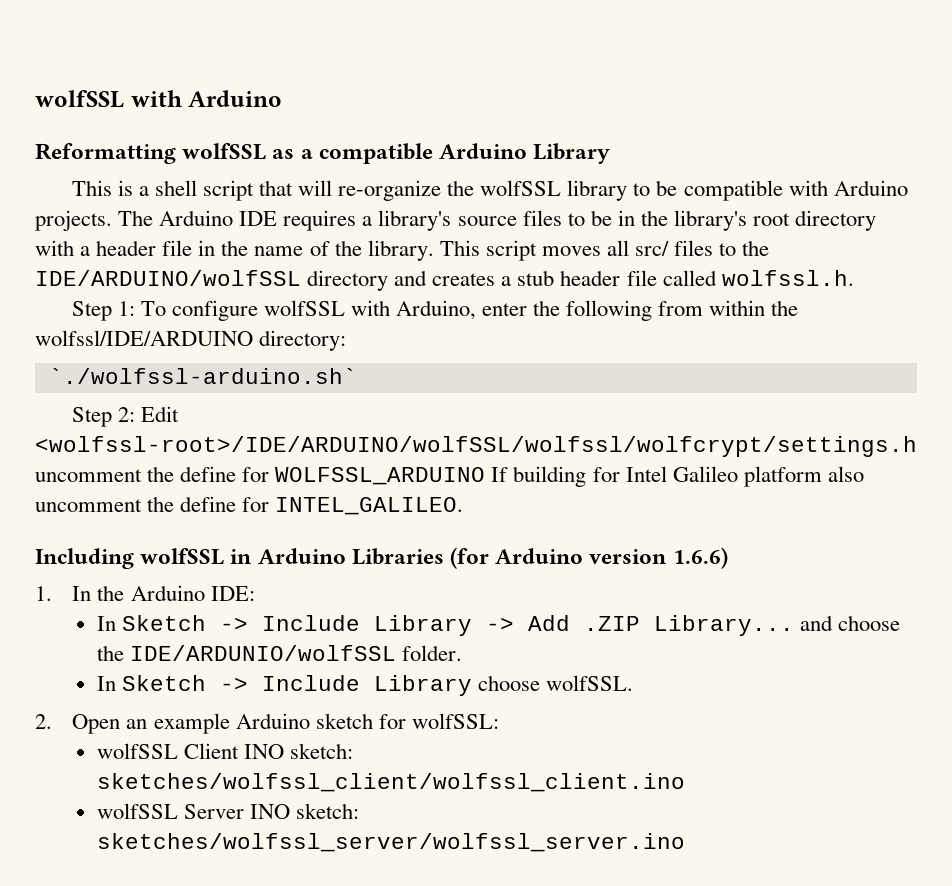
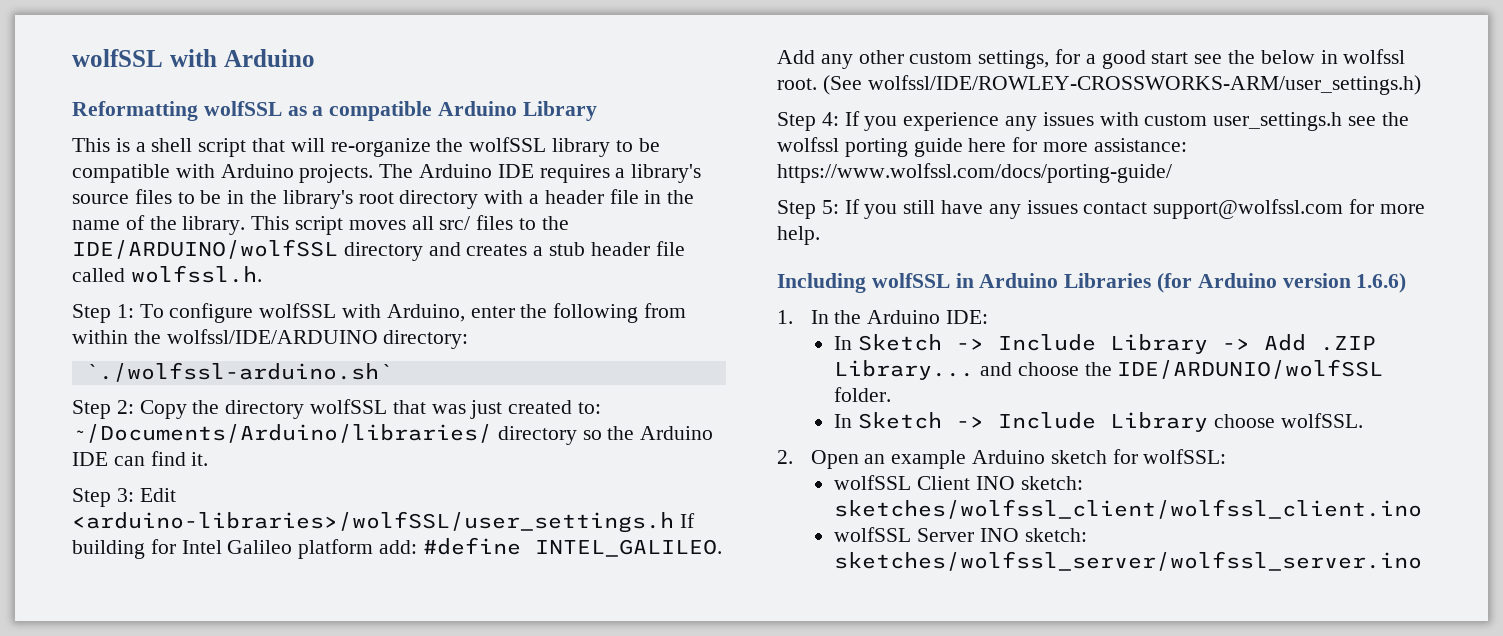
- Step 2: Edit <wolfssl-root>/IDE/ARDUINO/wolfSSL/wolfssl/wolfcrypt/settings.h uncomment the define for WOLFSSL_ARDUINO If building for Intel Galileo platform also uncomment the define for INTEL_GALILEO.
+ Step 2: Copy the directory wolfSSL that was just created to: ~/Documents/Arduino/libraries/ directory so the Arduino IDE can find it.
+ Step 3: Edit <arduino-libraries>/wolfSSL/user_settings.h If building for Intel Galileo platform add: #define INTEL_GALILEO. Add any other custom settings, for a good start see the below in wolfssl root. (See wolfssl/IDE/ROWLEY-CROSSWORKS-ARM/user_settings.h)
+ Step 4: If you experience any issues with custom user_settings.h see the wolfssl porting guide here for more assistance: https://www.wolfssl.com/docs/porting-guide/
+ Step 5: If you still have any issues contact support@wolfssl.com for more help.

